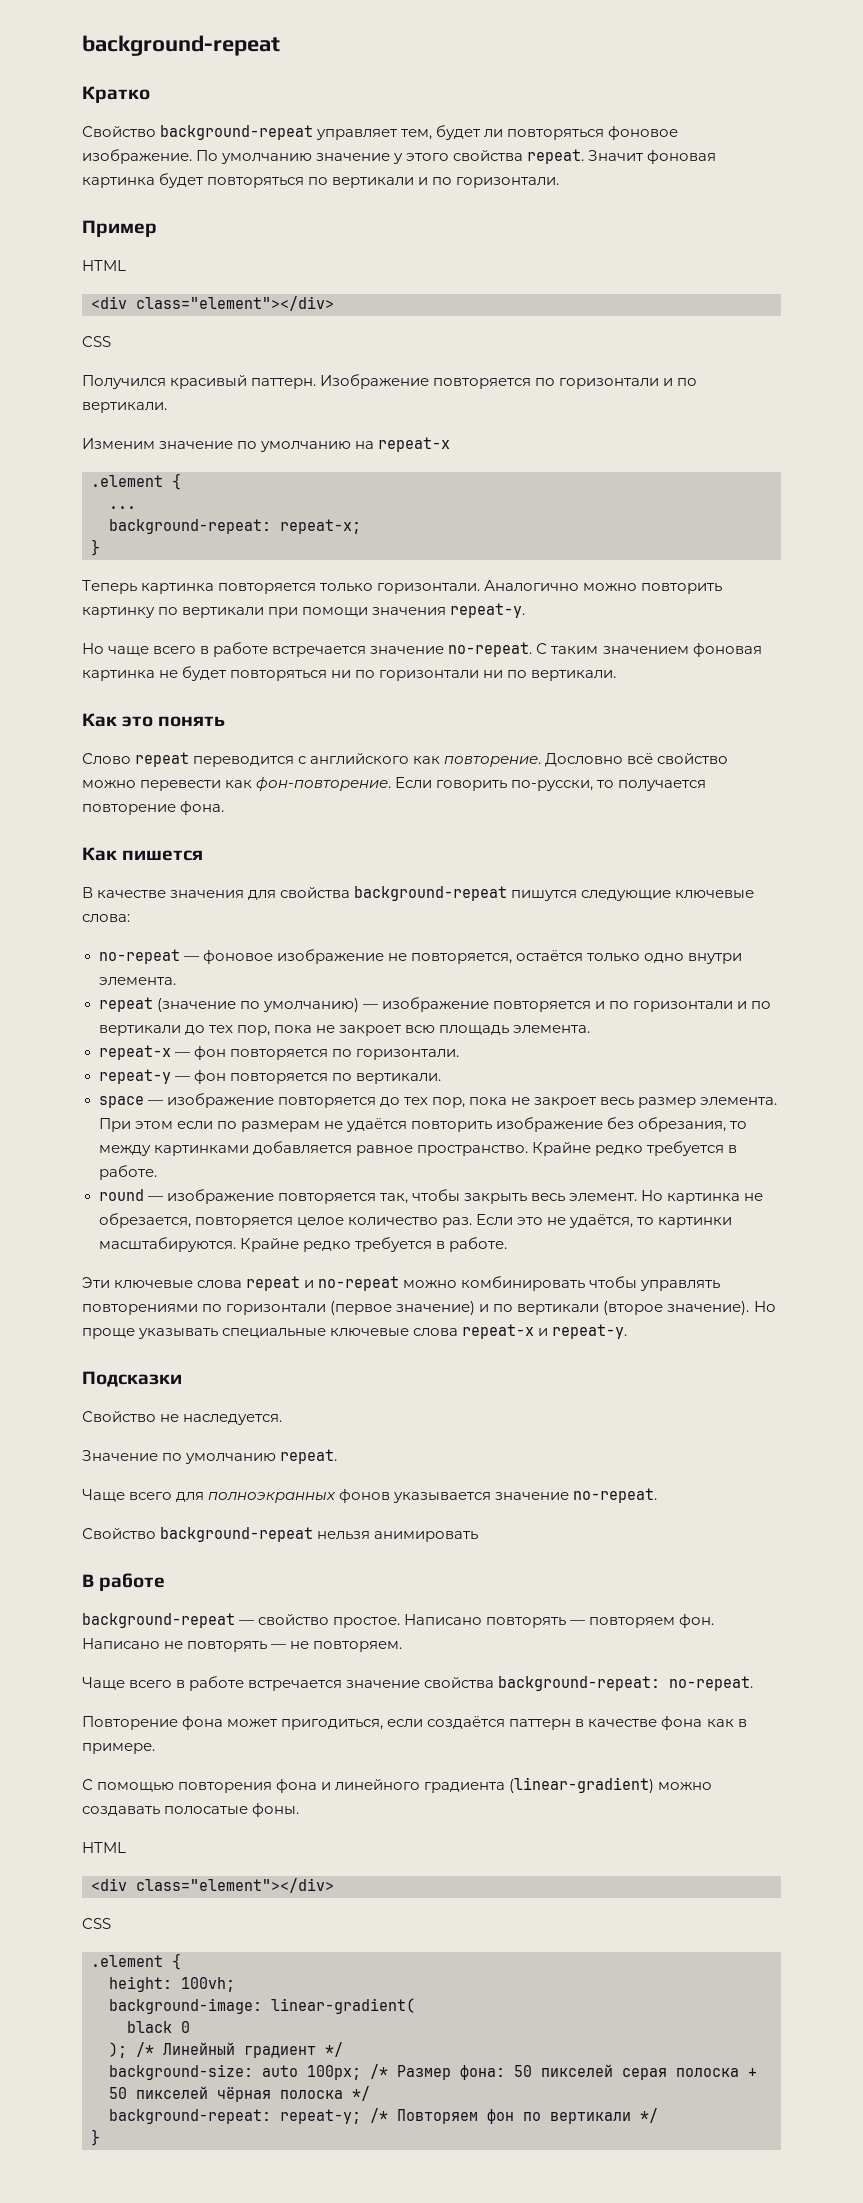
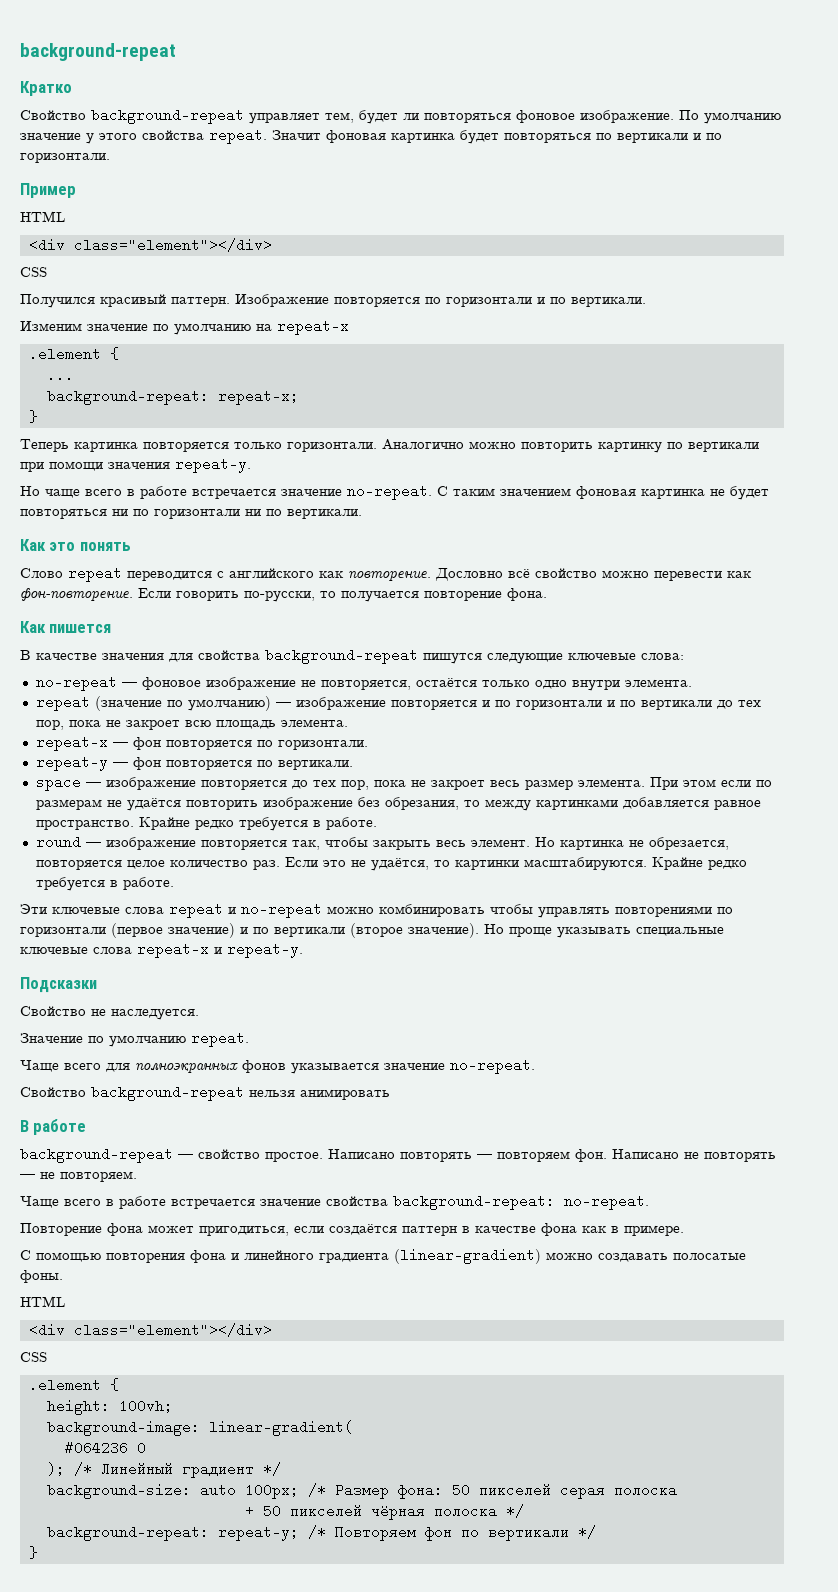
- black 0
+ #064236 0
- background-size: auto 100px; /* Размер фона: 50 пикселей серая полоска + 50 пикселей чёрная полоска */
+ background-size: auto 100px; /* Размер фона: 50 пикселей серая полоска
+ + 50 пикселей чёрная полоска */

